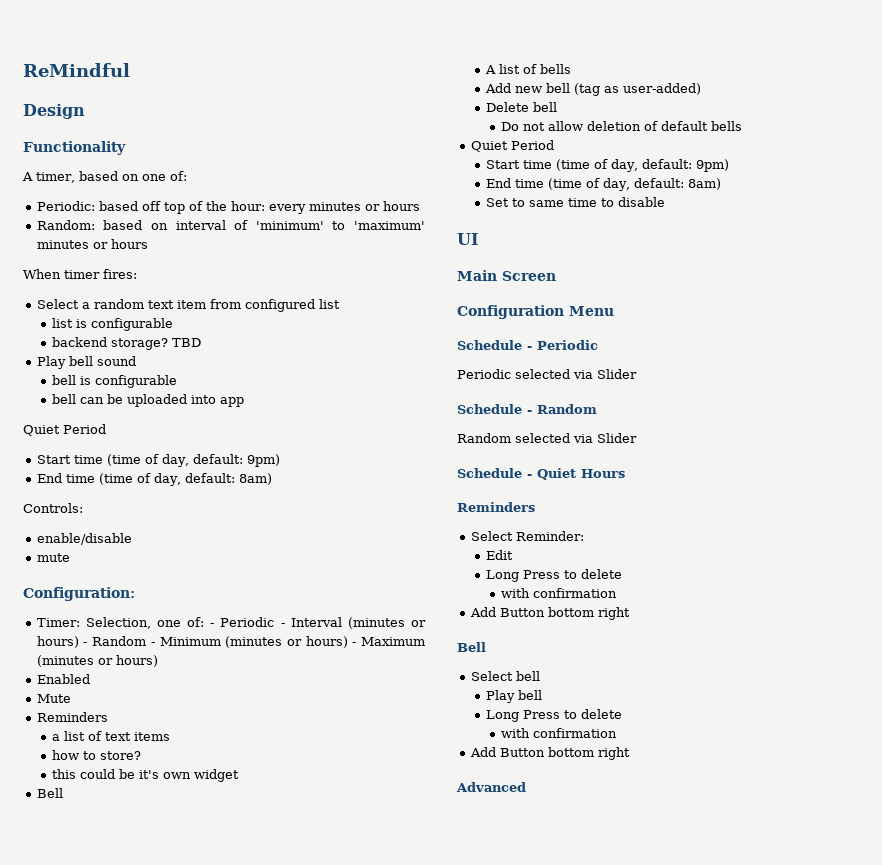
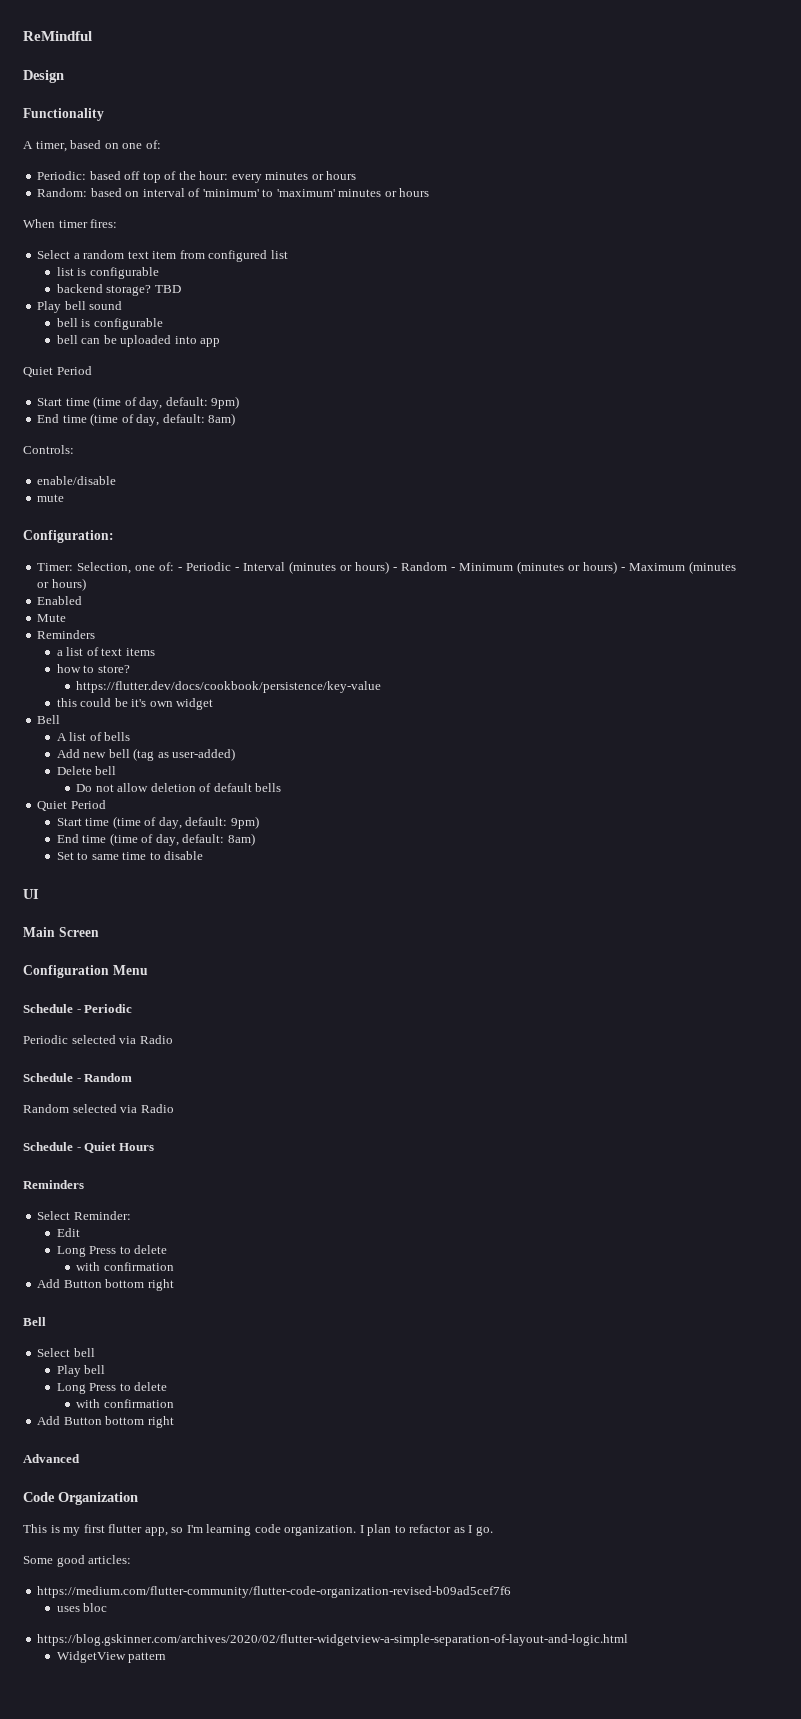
+ https://flutter.dev/docs/cookbook/persistence/key-value
- Periodic selected via Slider
+ Periodic selected via Radio
- Random selected via Slider
+ Random selected via Radio
+ Code Organization
+ This is my first flutter app, so I'm learning code organization. I plan to refactor as I go.
+ Some good articles:
+ https://medium.com/flutter-community/flutter-code-organization-revised-b09ad5cef7f6
+ uses bloc
+ https://blog.gskinner.com/archives/2020/02/flutter-widgetview-a-simple-separation-of-layout-and-logic.html
+ WidgetView pattern

